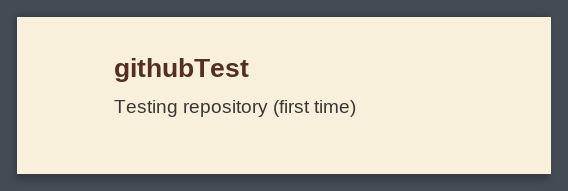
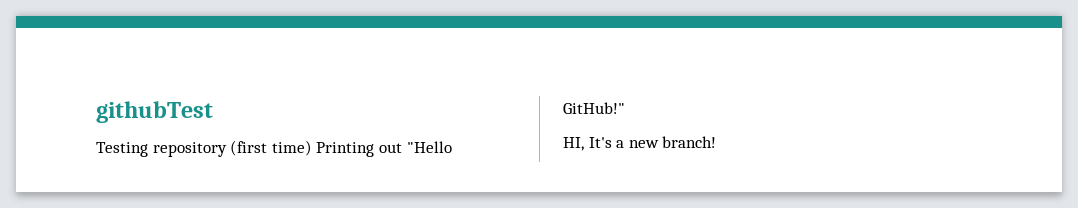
- Testing repository (first time)
+ Testing repository (first time) Printing out "Hello GitHub!"
+ HI, It's a new branch!

